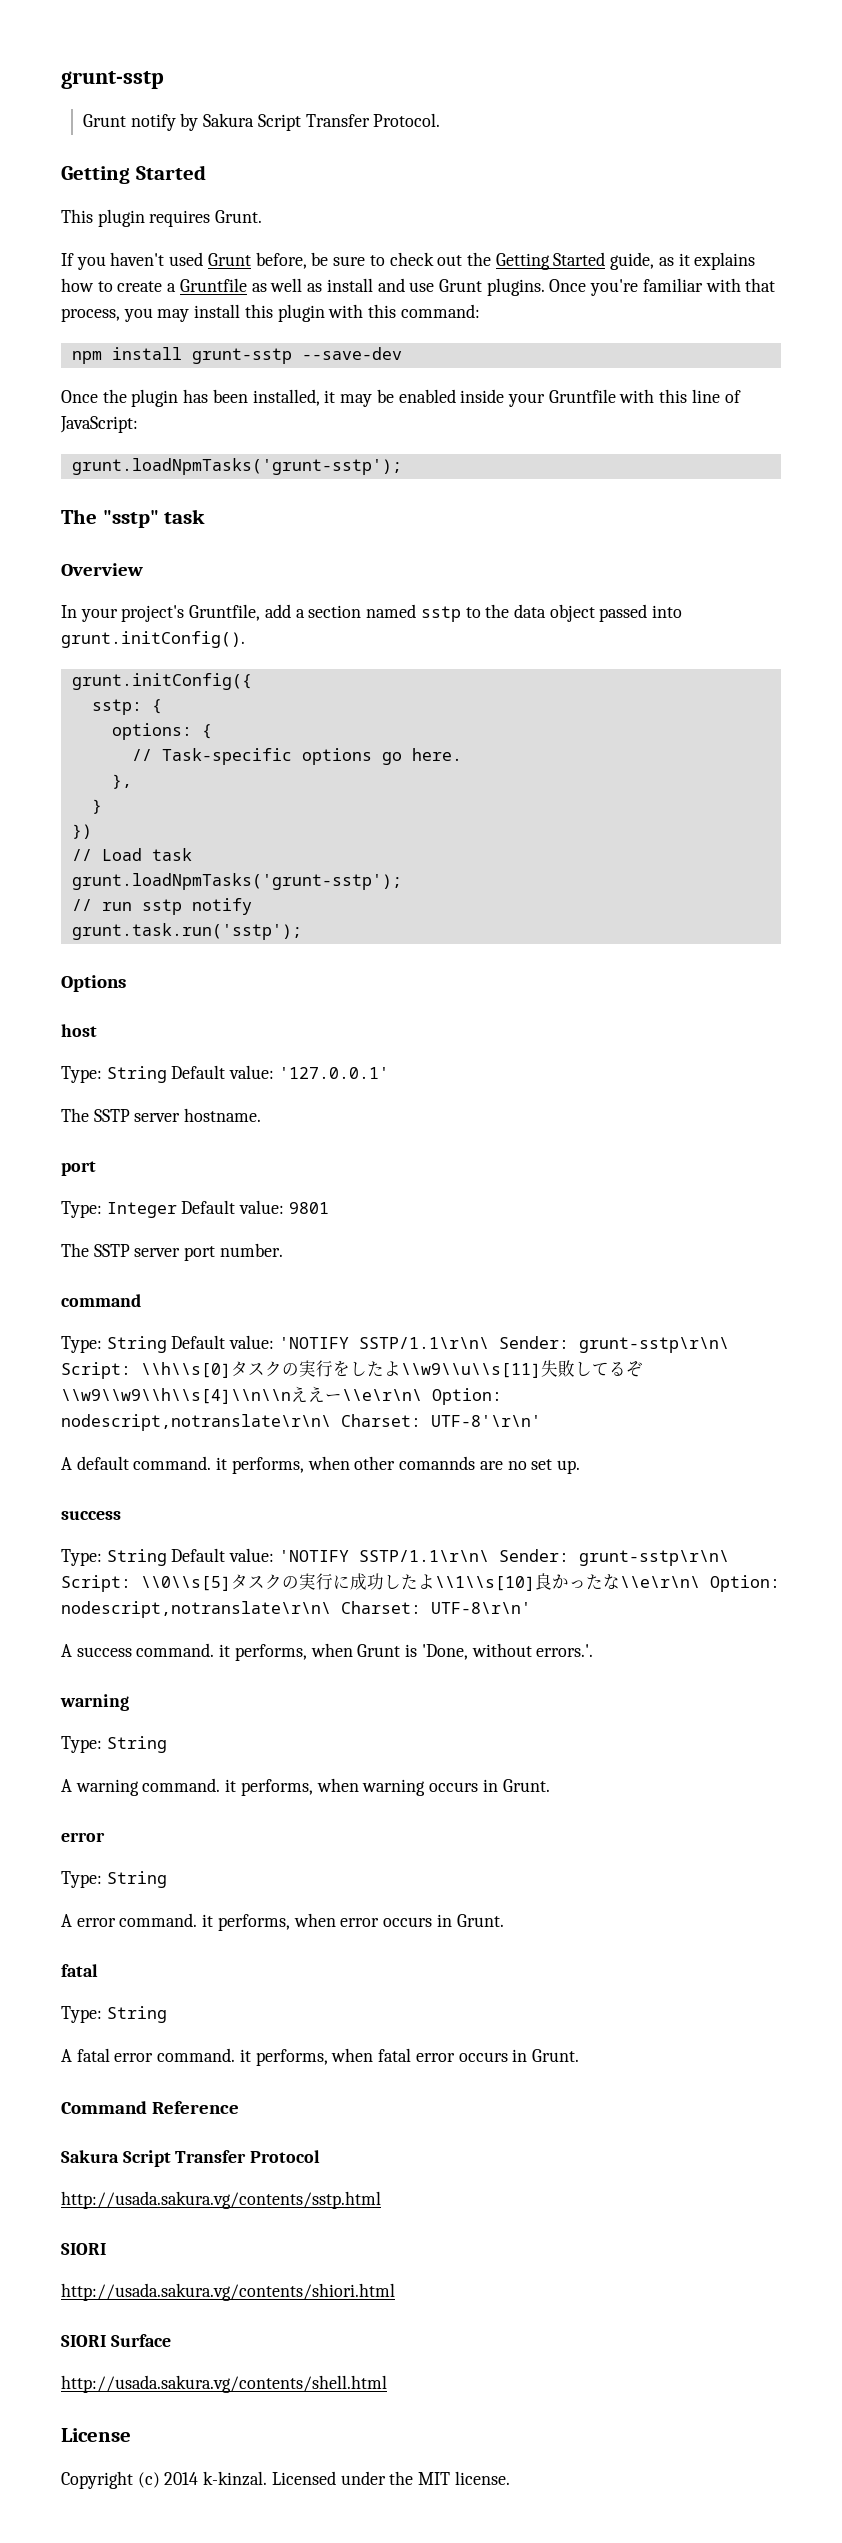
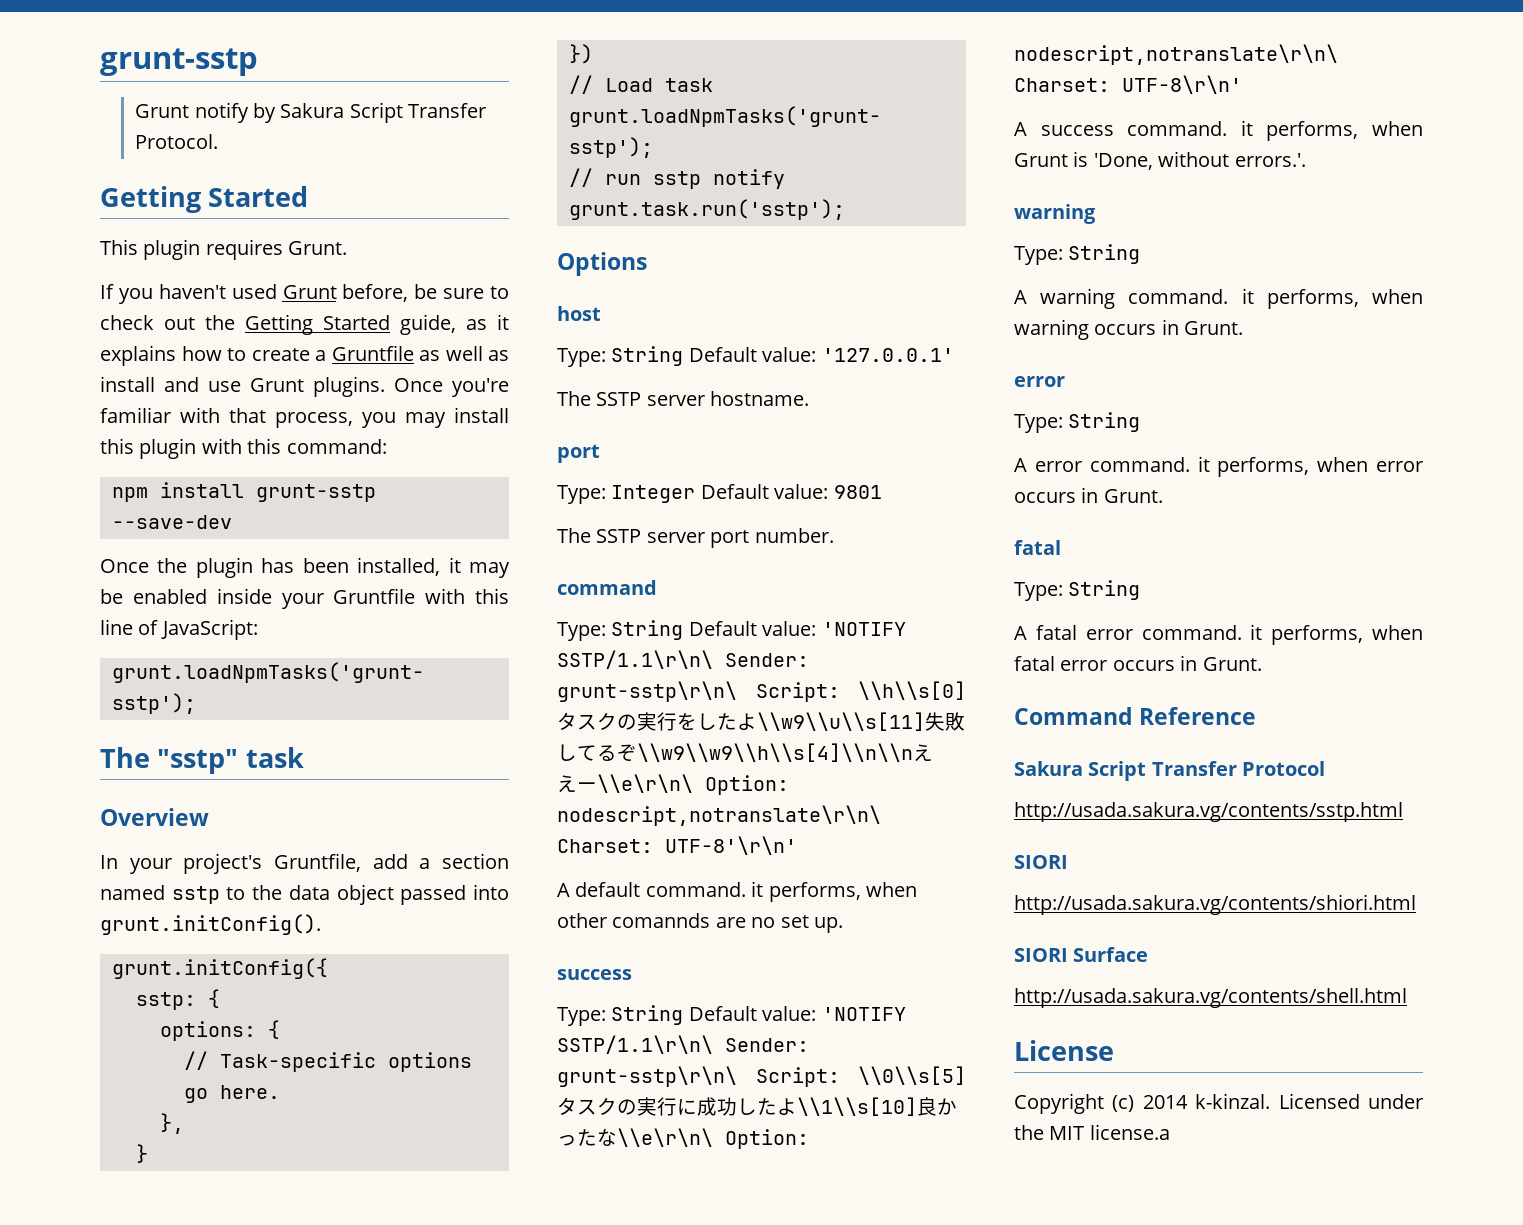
- Licensed under the MIT license.
+ Licensed under the MIT license.a

